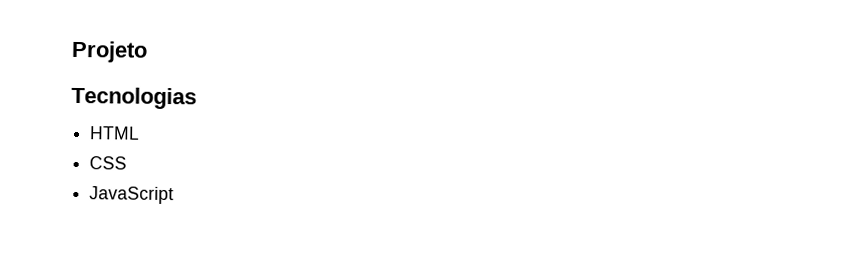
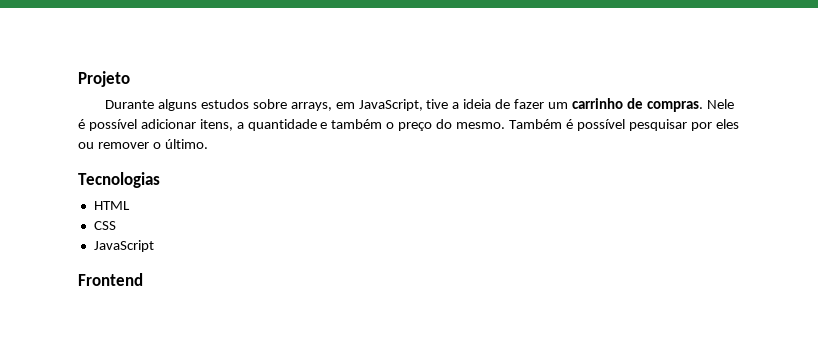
+ Durante alguns estudos sobre arrays, em JavaScript, tive a ideia de fazer um carrinho de compras. Nele é possível adicionar itens, a quantidade e também o preço do mesmo. Também é possível pesquisar por eles ou remover o último.
+ Frontend

